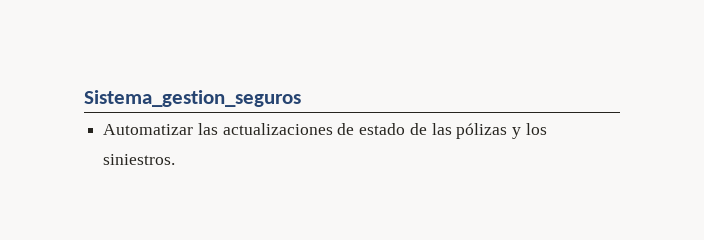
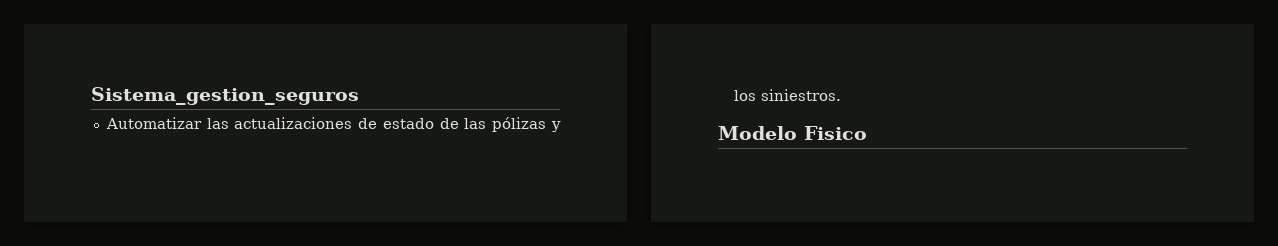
+ Modelo Fisico

